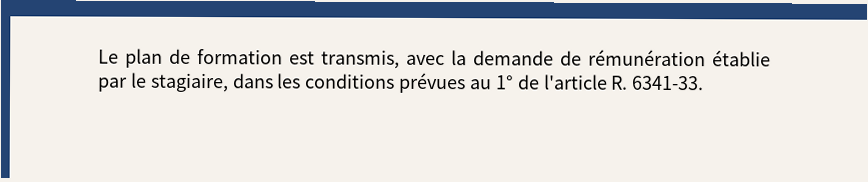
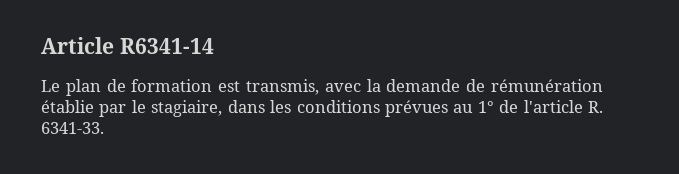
+ Article R6341-14

